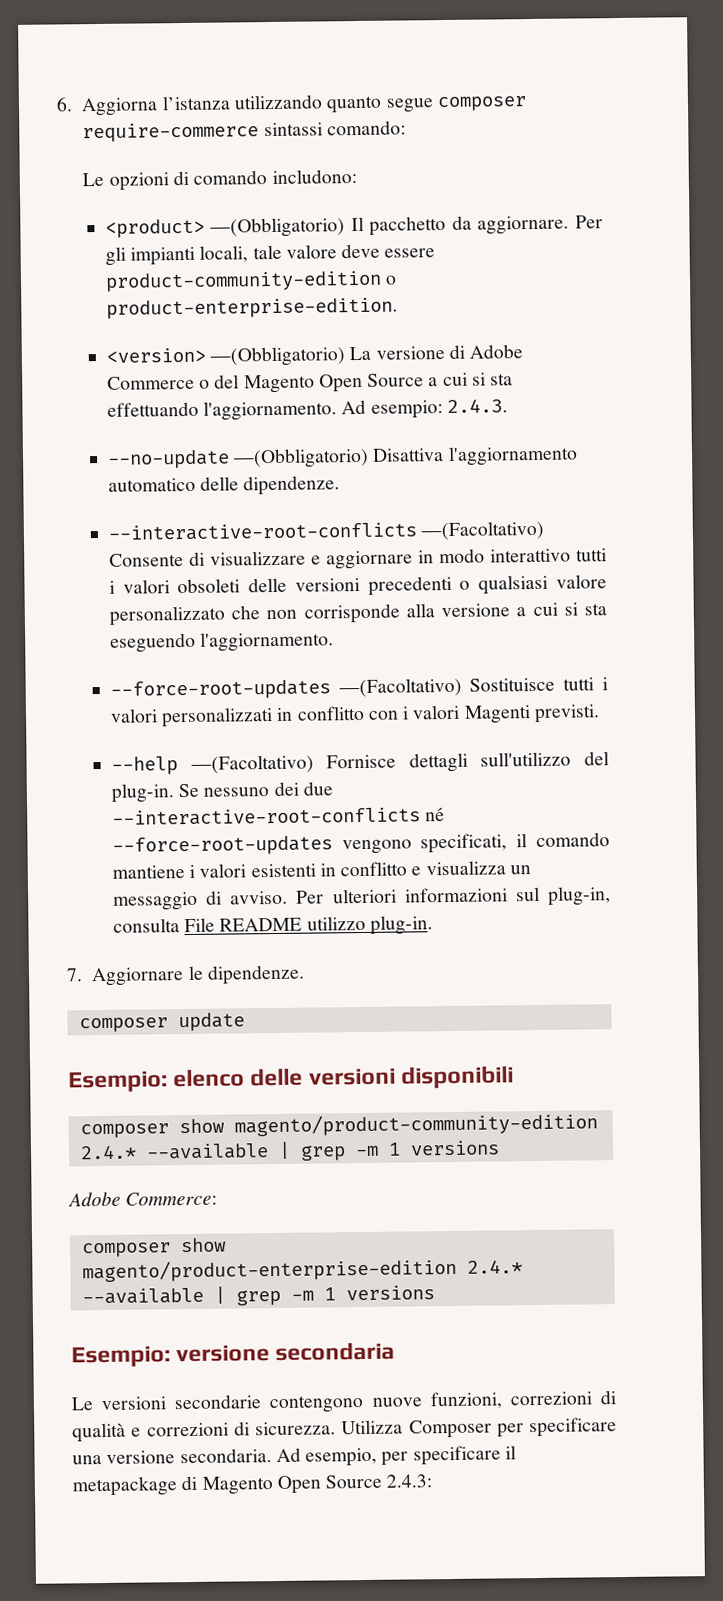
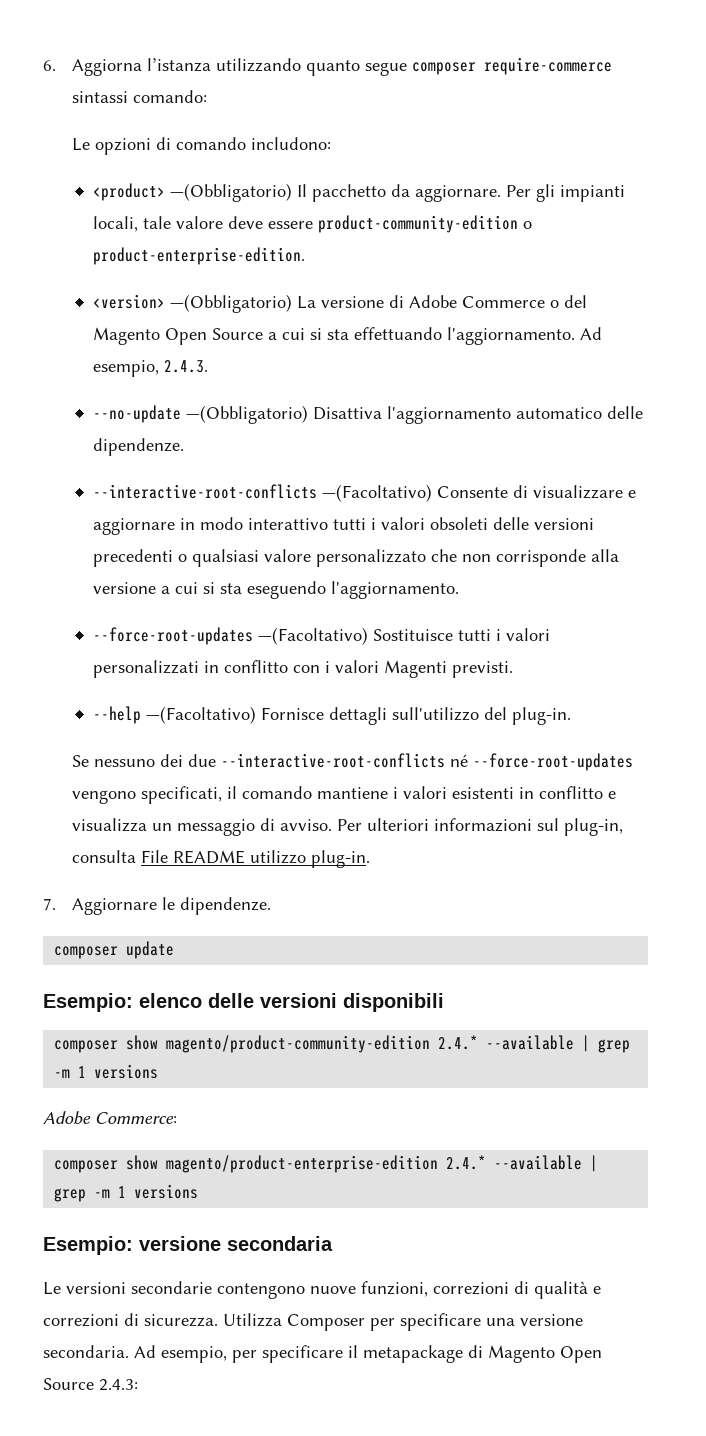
- Ad esempio: 2.4.3.
+ Ad esempio, 2.4.3.
- --help —(Facoltativo) Fornisce dettagli sull'utilizzo del plug-in. Se nessuno dei due --interactive-root-conflicts né --force-root-updates vengono specificati, il comando mantiene i valori esistenti in conflitto e visualizza un messaggio di avviso.
+ --help —(Facoltativo) Fornisce dettagli sull'utilizzo del plug-in.
+ Se nessuno dei due --interactive-root-conflicts né --force-root-updates vengono specificati, il comando mantiene i valori esistenti in conflitto e visualizza un messaggio di avviso.

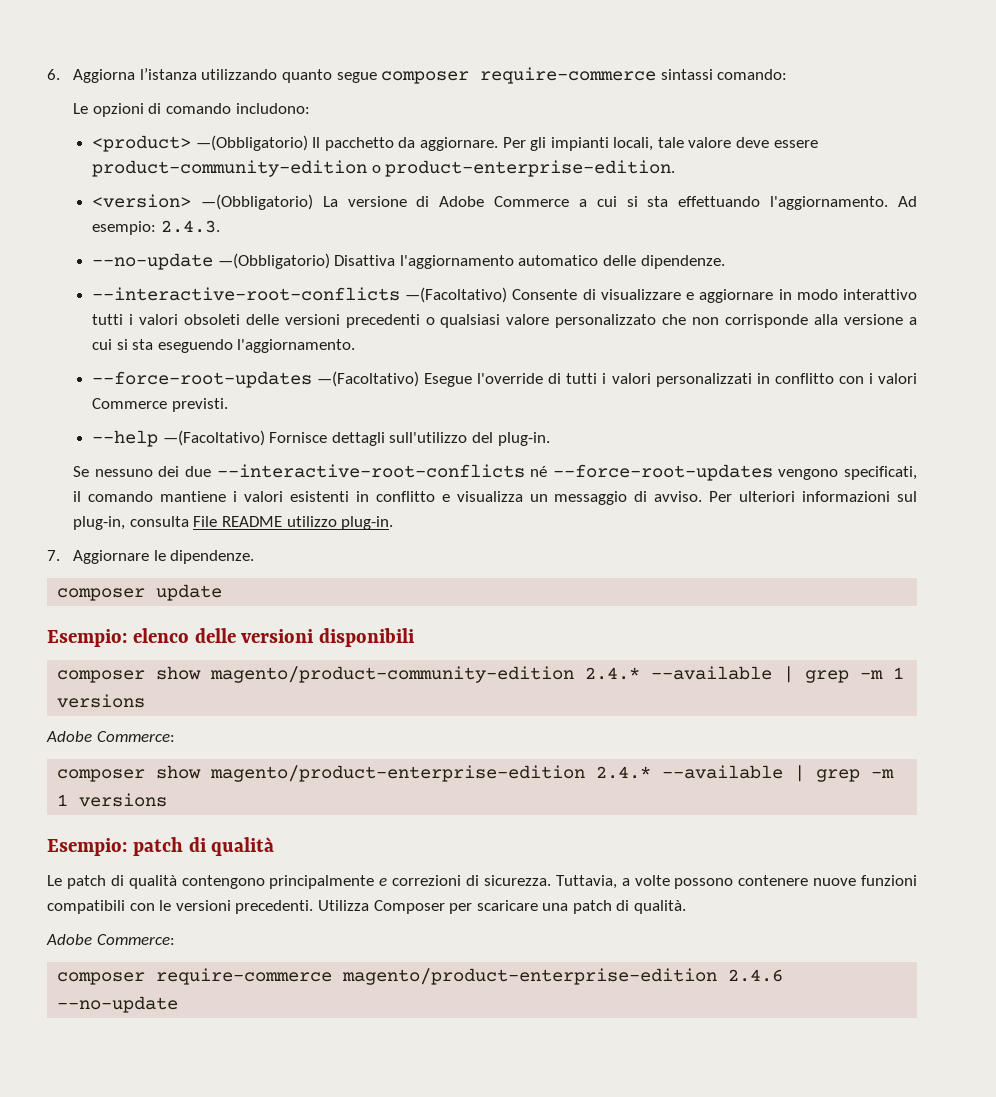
- <version> —(Obbligatorio) La versione di Adobe Commerce o del Magento Open Source a cui si sta effettuando l'aggiornamento.
+ <version> —(Obbligatorio) La versione di Adobe Commerce a cui si sta effettuando l'aggiornamento.
- Ad esempio, 2.4.3.
+ Ad esempio: 2.4.3.
- --force-root-updates —(Facoltativo) Sostituisce tutti i valori personalizzati in conflitto con i valori Magenti previsti.
+ --force-root-updates —(Facoltativo) Esegue l'override di tutti i valori personalizzati in conflitto con i valori Commerce previsti.
- Esempio: versione secondaria
- Le versioni secondarie contengono nuove funzioni, correzioni di qualità e correzioni di sicurezza. Utilizza Composer per specificare una versione secondaria. Ad esempio, per specificare il metapackage di Magento Open Source 2.4.3:
+ Esempio: patch di qualità
+ Le patch di qualità contengono principalmente e correzioni di sicurezza. Tuttavia, a volte possono contenere nuove funzioni compatibili con le versioni precedenti. Utilizza Composer per scaricare una patch di qualità.
+ Adobe Commerce:
+ composer require-commerce magento/product-enterprise-edition 2.4.6 --no-update

